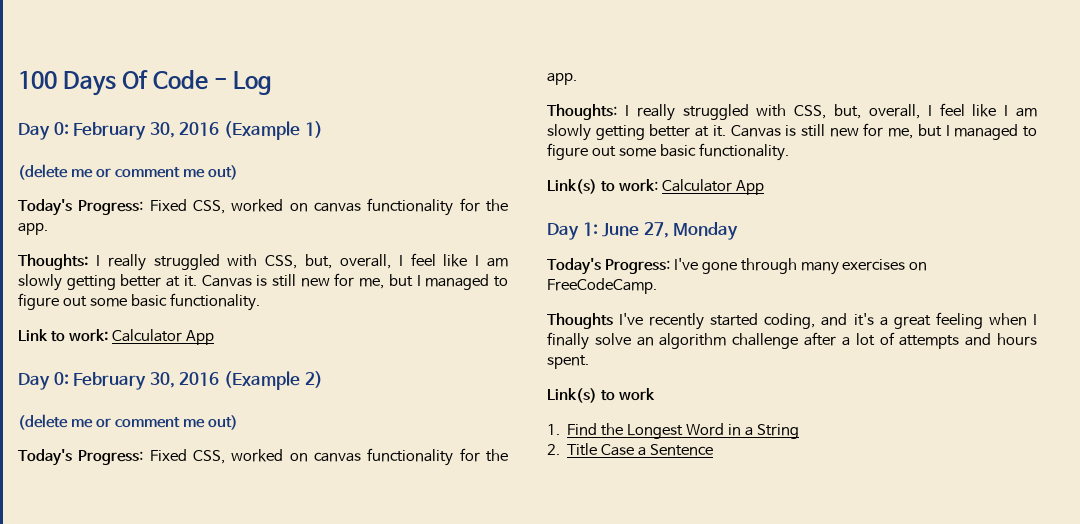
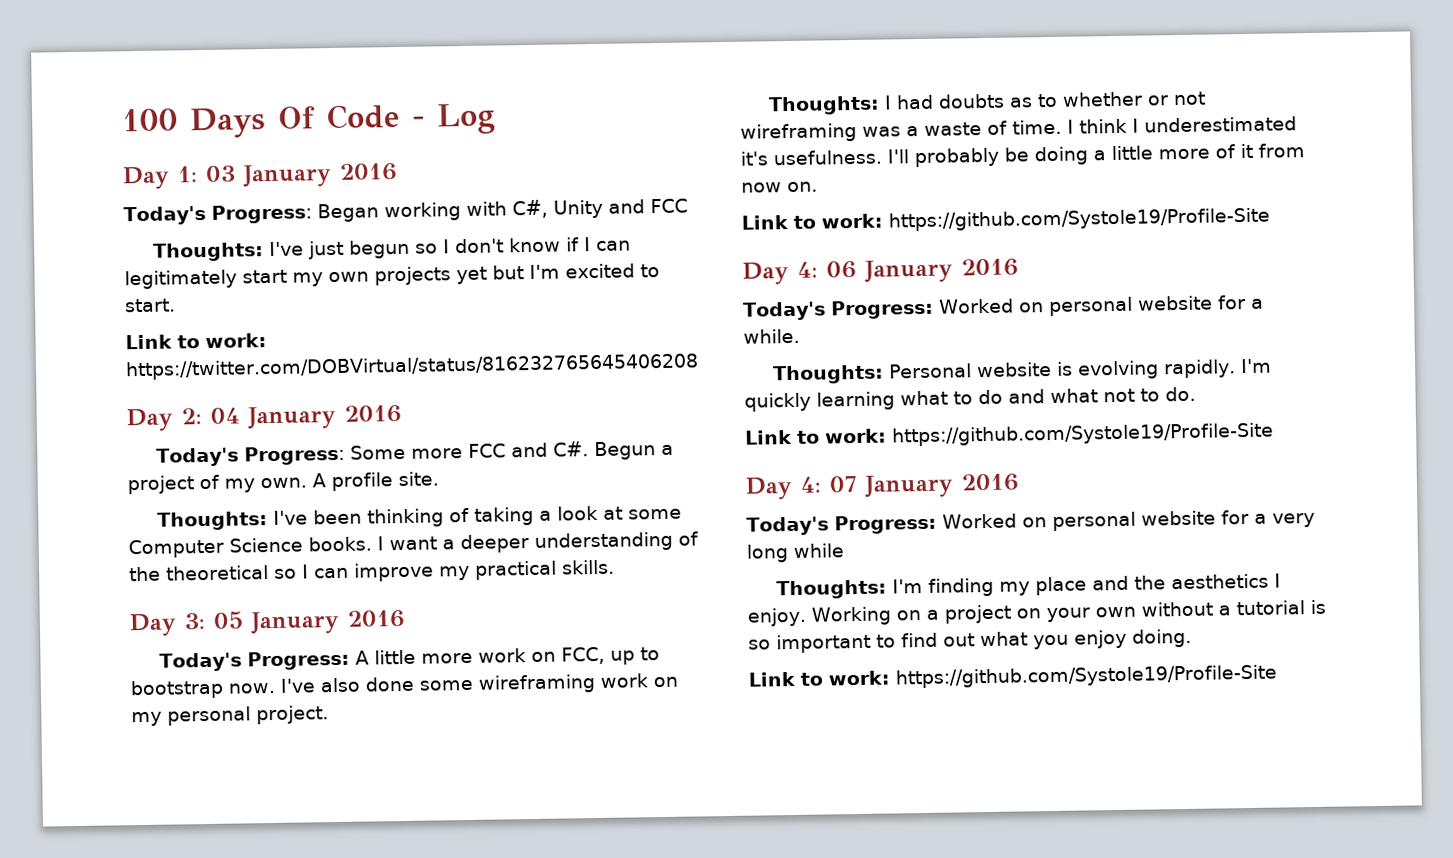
- Day 0: February 30, 2016 (Example 1)
- (delete me or comment me out)
- Today's Progress: Fixed CSS, worked on canvas functionality for the app.
- Thoughts: I really struggled with CSS, but, overall, I feel like I am slowly getting better at it. Canvas is still new for me, but I managed to figure out some basic functionality.
- Link to work: Calculator App
- Day 0: February 30, 2016 (Example 2)
- (delete me or comment me out)
- Today's Progress: Fixed CSS, worked on canvas functionality for the app.
- Thoughts: I really struggled with CSS, but, overall, I feel like I am slowly getting better at it. Canvas is still new for me, but I managed to figure out some basic functionality.
- Link(s) to work: Calculator App
- Day 1: June 27, Monday
- Today's Progress: I've gone through many exercises on FreeCodeCamp.
- Thoughts I've recently started coding, and it's a great feeling when I finally solve an algorithm challenge after a lot of attempts and hours spent.
- Link(s) to work
- 1. Find the Longest Word in a String
- 2. Title Case a Sentence
+ Day 1: 03 January 2016
+ Today's Progress: Began working with C#, Unity and FCC
+ Thoughts: I've just begun so I don't know if I can legitimately start my own projects yet but I'm excited to start.
+ Link to work: https://twitter.com/DOBVirtual/status/816232765645406208
+ Day 2: 04 January 2016
+ Today's Progress: Some more FCC and C#. Begun a project of my own. A profile site.
+ Thoughts: I've been thinking of taking a look at some Computer Science books. I want a deeper understanding of the theoretical so I can improve my practical skills.
+ Day 3: 05 January 2016
+ Today's Progress: A little more work on FCC, up to bootstrap now. I've also done some wireframing work on my personal project.
+ Thoughts: I had doubts as to whether or not wireframing was a waste of time. I think I underestimated it's usefulness. I'll probably be doing a little more of it from now on.
+ Link to work: https://github.com/Systole19/Profile-Site
+ Day 4: 06 January 2016
+ Today's Progress: Worked on personal website for a while.
+ Thoughts: Personal website is evolving rapidly. I'm quickly learning what to do and what not to do.
+ Link to work: https://github.com/Systole19/Profile-Site
+ Day 4: 07 January 2016
+ Today's Progress: Worked on personal website for a very long while
+ Thoughts: I'm finding my place and the aesthetics I enjoy. Working on a project on your own without a tutorial is so important to find out what you enjoy doing.
+ Link to work: https://github.com/Systole19/Profile-Site

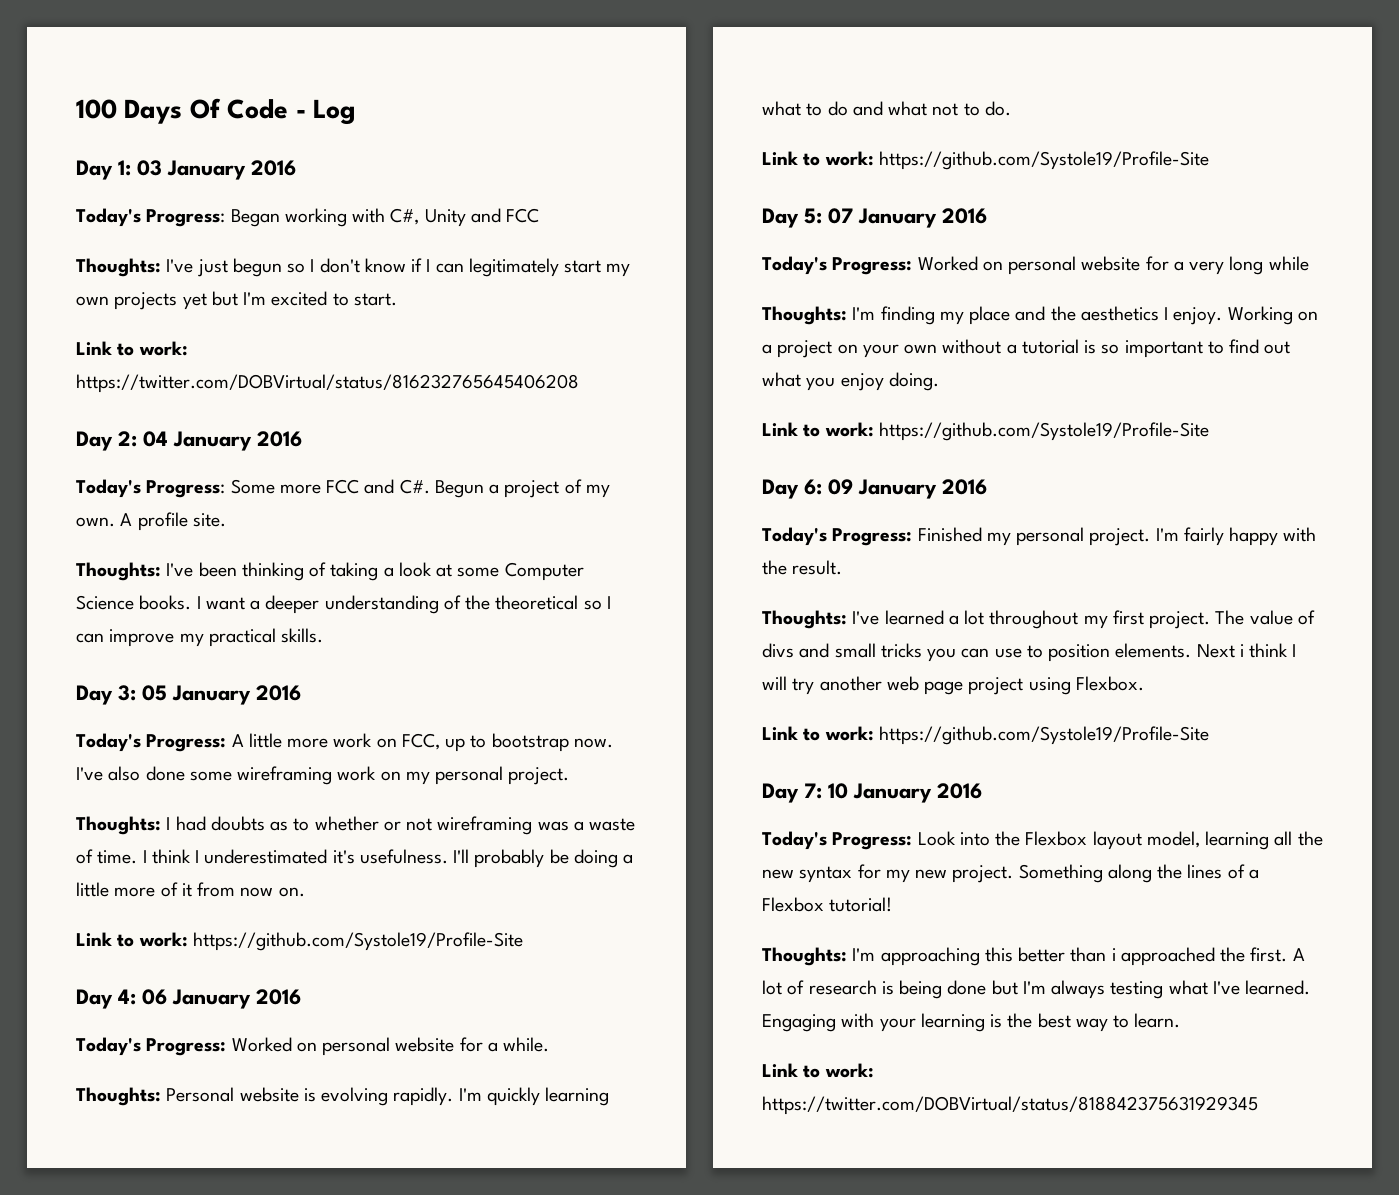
- Day 4: 07 January 2016
+ Day 5: 07 January 2016
+ Day 6: 09 January 2016
+ Today's Progress: Finished my personal project. I'm fairly happy with the result.
+ Thoughts: I've learned a lot throughout my first project. The value of divs and small tricks you can use to position elements. Next i think I will try another web page project using Flexbox.
+ Link to work: https://github.com/Systole19/Profile-Site
+ Day 7: 10 January 2016
+ Today's Progress: Look into the Flexbox layout model, learning all the new syntax for my new project. Something along the lines of a Flexbox tutorial!
+ Thoughts: I'm approaching this better than i approached the first. A lot of research is being done but I'm always testing what I've learned. Engaging with your learning is the best way to learn.
+ Link to work: https://twitter.com/DOBVirtual/status/818842375631929345

